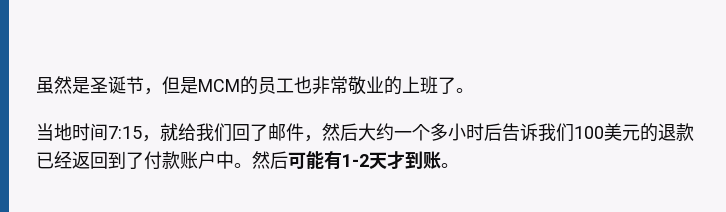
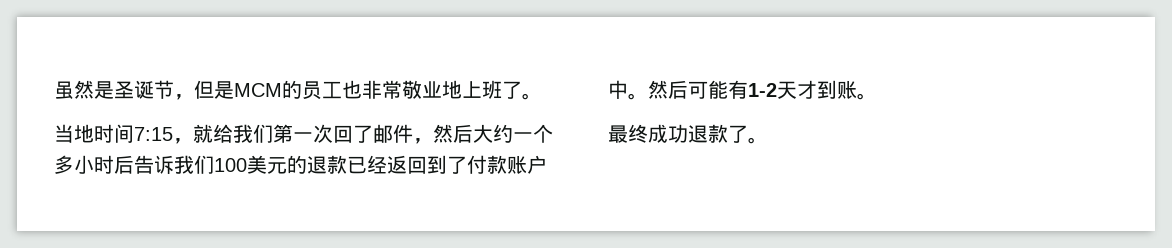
- 虽然是圣诞节，但是MCM的员工也非常敬业的上班了。
+ 虽然是圣诞节，但是MCM的员工也非常敬业地上班了。
- 当地时间7:15，就给我们回了邮件，然后大约一个多小时后告诉我们100美元的退款已经返回到了付款账户中。
+ 当地时间7:15，就给我们第一次回了邮件，然后大约一个多小时后告诉我们100美元的退款已经返回到了付款账户中。
+ 最终成功退款了。

